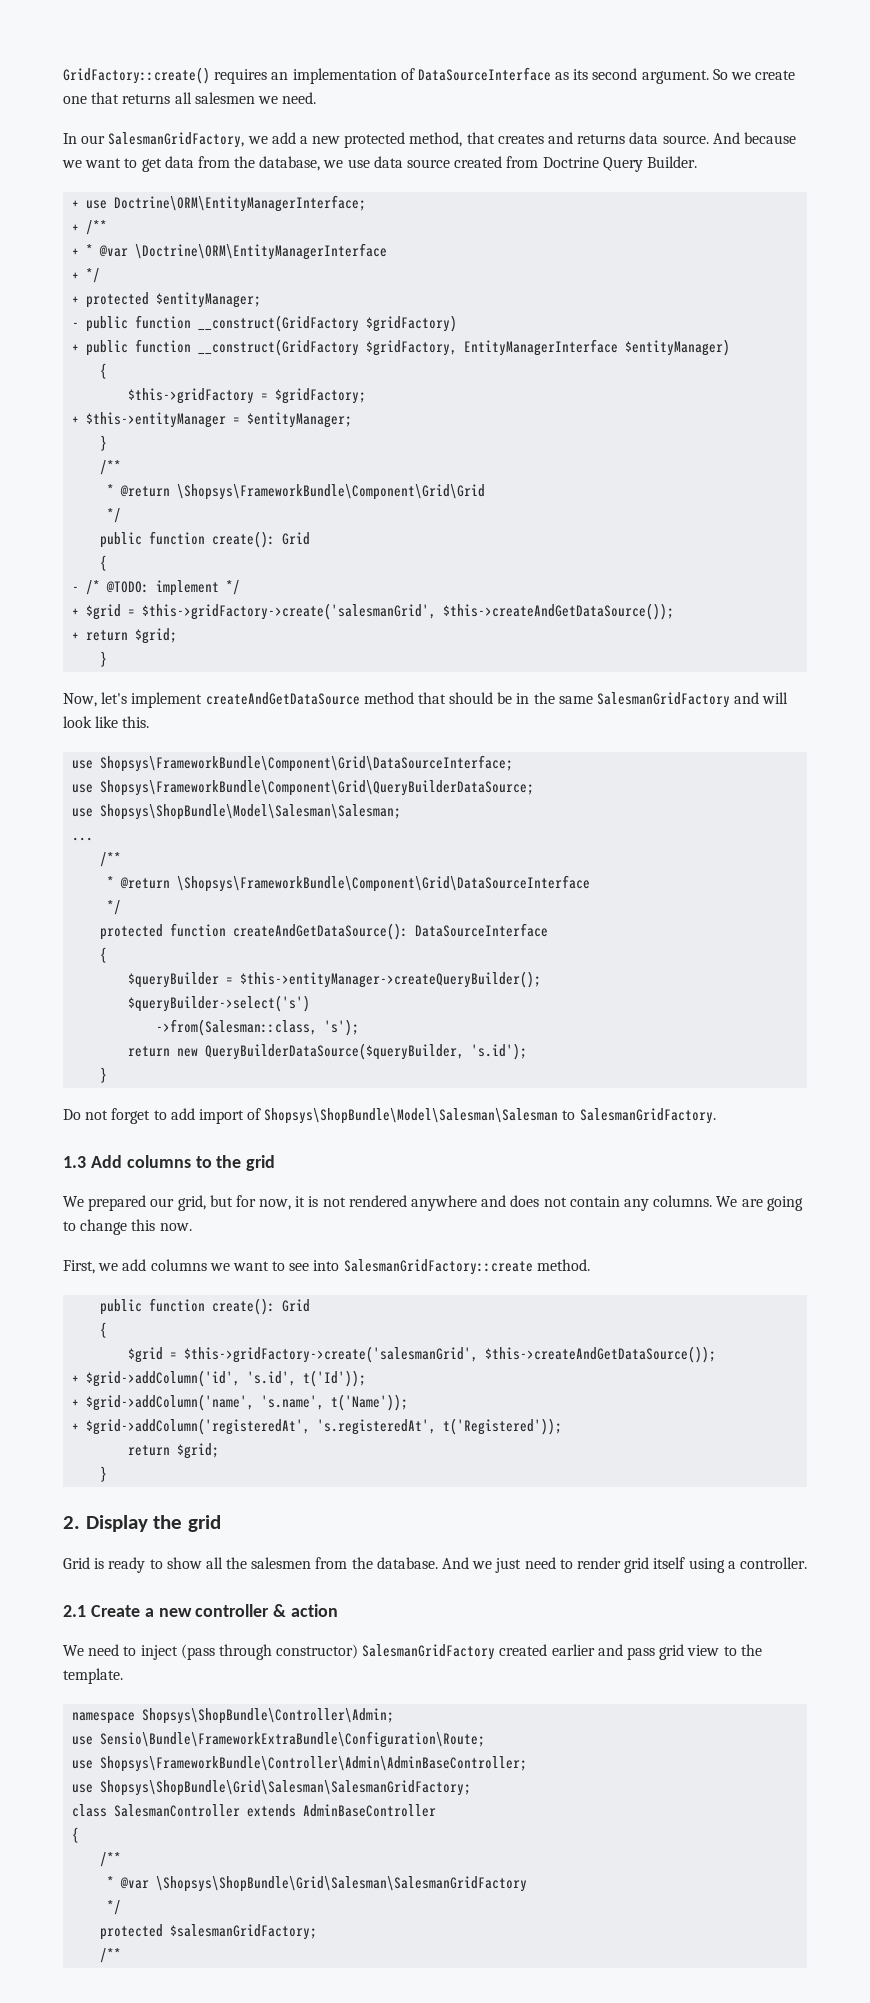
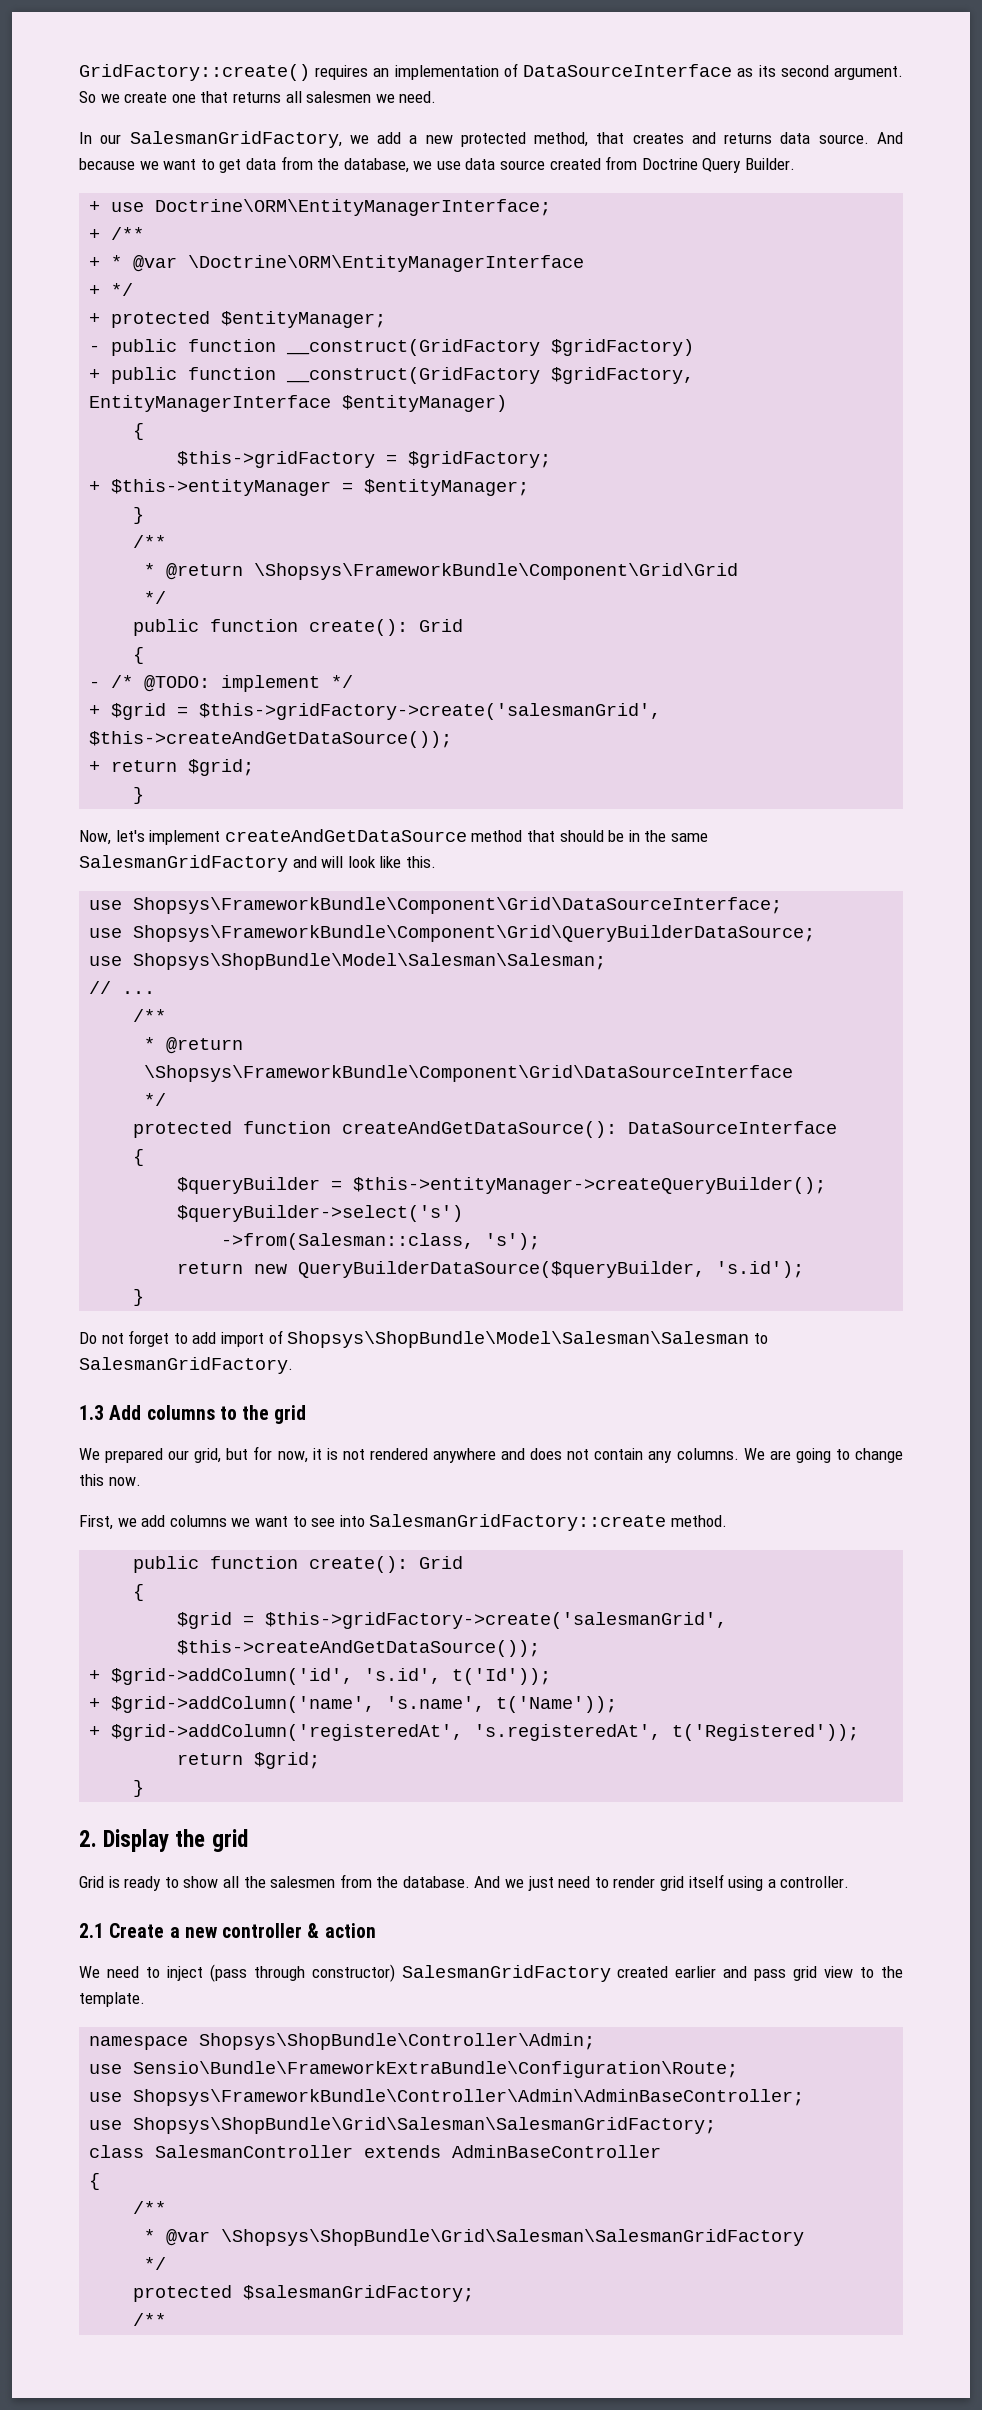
- ...
+ // ...

